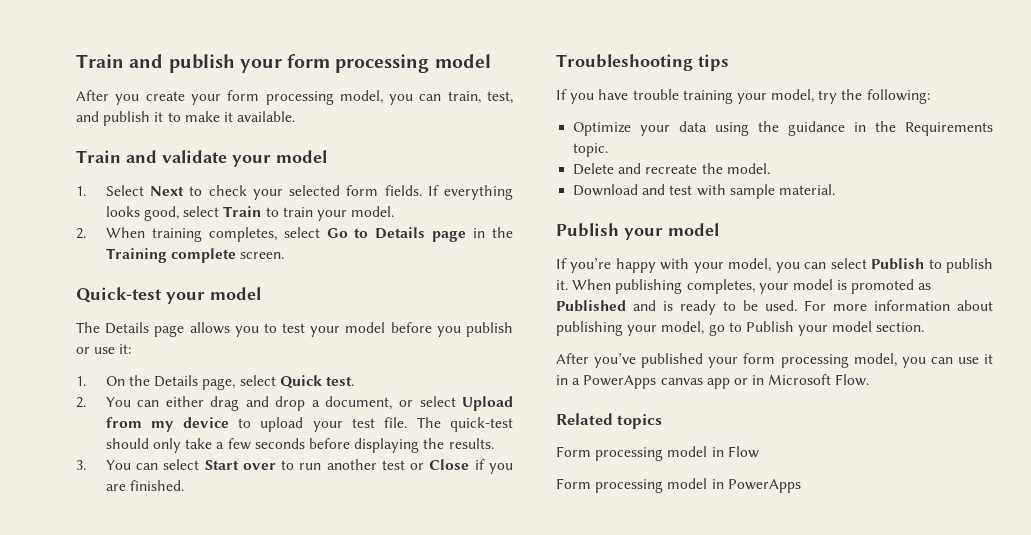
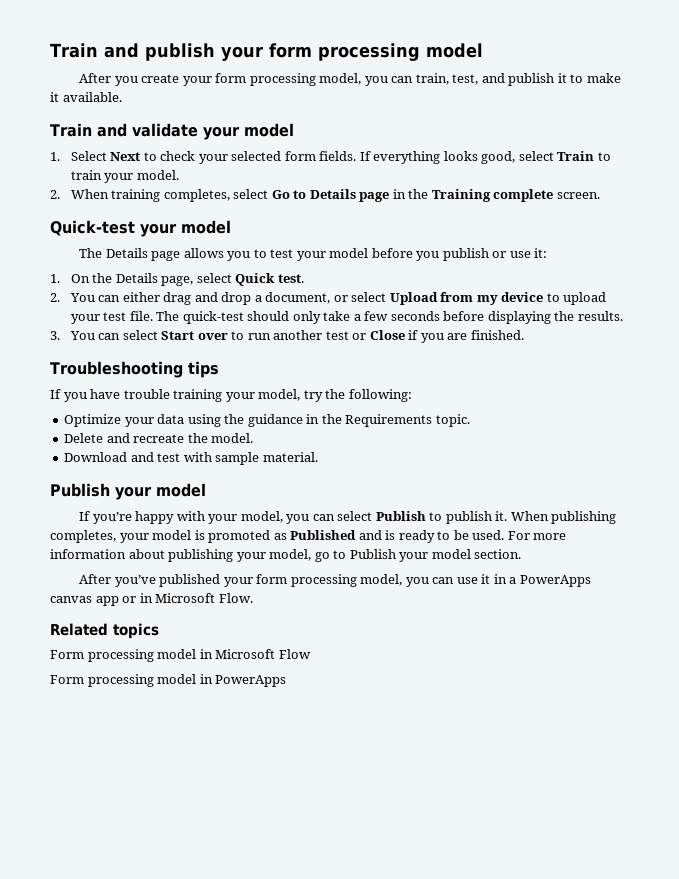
- Form processing model in Flow
+ Form processing model in Microsoft Flow

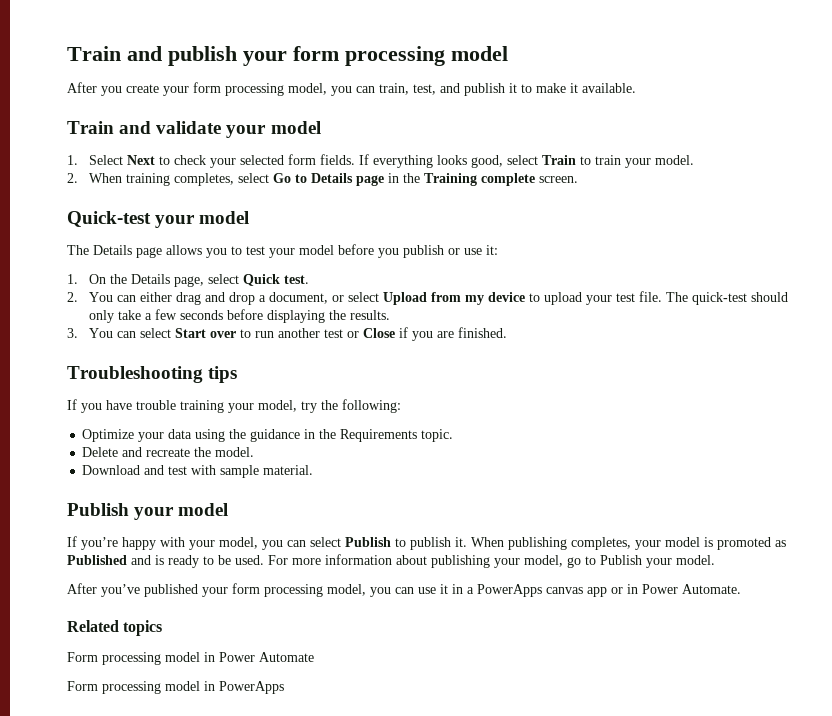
- For more information about publishing your model, go to Publish your model section.
+ For more information about publishing your model, go to Publish your model.
- After you’ve published your form processing model, you can use it in a PowerApps canvas app or in Microsoft Flow.
+ After you’ve published your form processing model, you can use it in a PowerApps canvas app or in Power Automate.
- Form processing model in Microsoft Flow
+ Form processing model in Power Automate

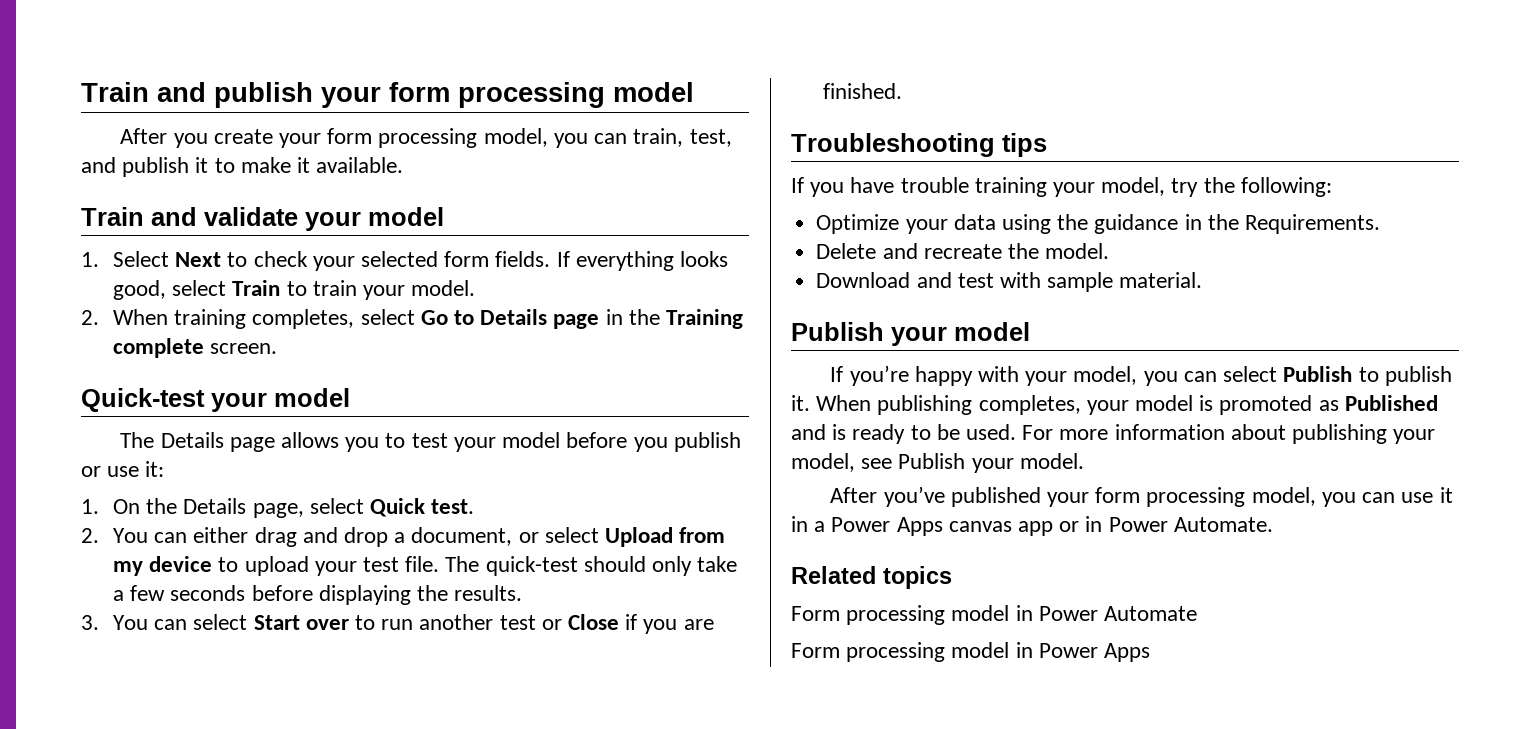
- Optimize your data using the guidance in the Requirements topic.
+ Optimize your data using the guidance in the Requirements.
- For more information about publishing your model, go to Publish your model.
+ For more information about publishing your model, see Publish your model.
- After you’ve published your form processing model, you can use it in a PowerApps canvas app or in Power Automate.
+ After you’ve published your form processing model, you can use it in a Power Apps canvas app or in Power Automate.
- Form processing model in PowerApps
+ Form processing model in Power Apps

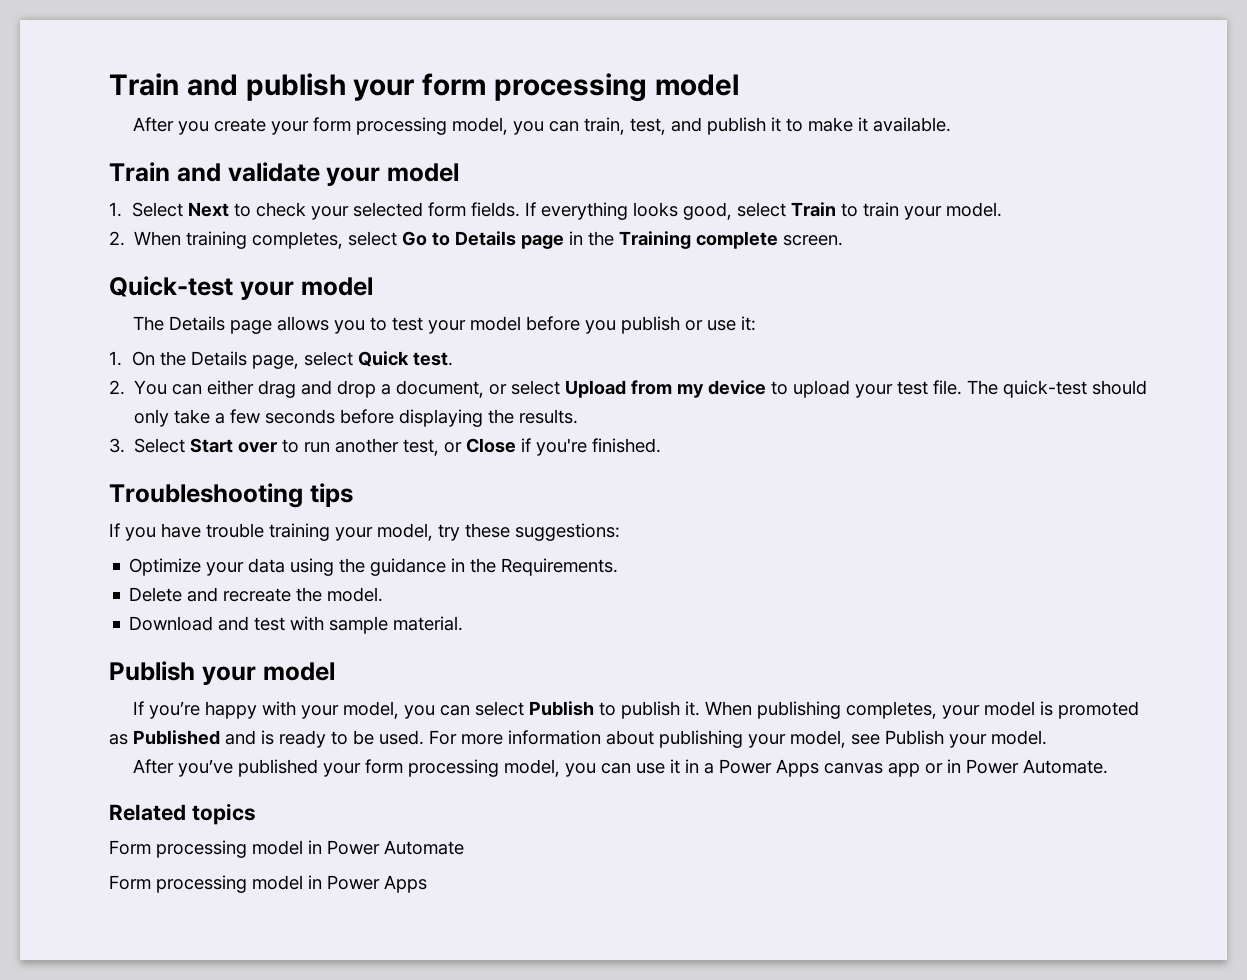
- 3. You can select Start over to run another test or Close if you are finished.
+ 3. Select Start over to run another test, or Close if you're finished.
- If you have trouble training your model, try the following:
+ If you have trouble training your model, try these suggestions:

